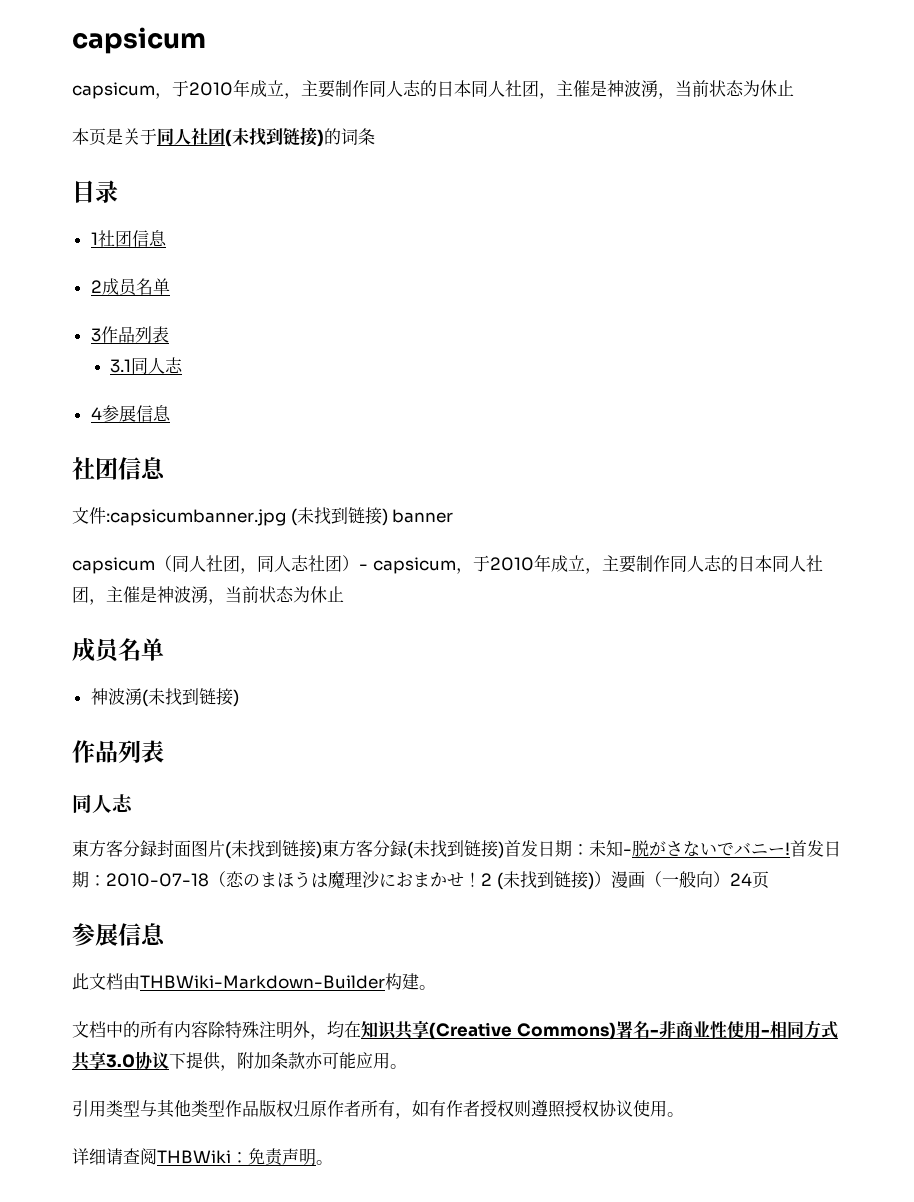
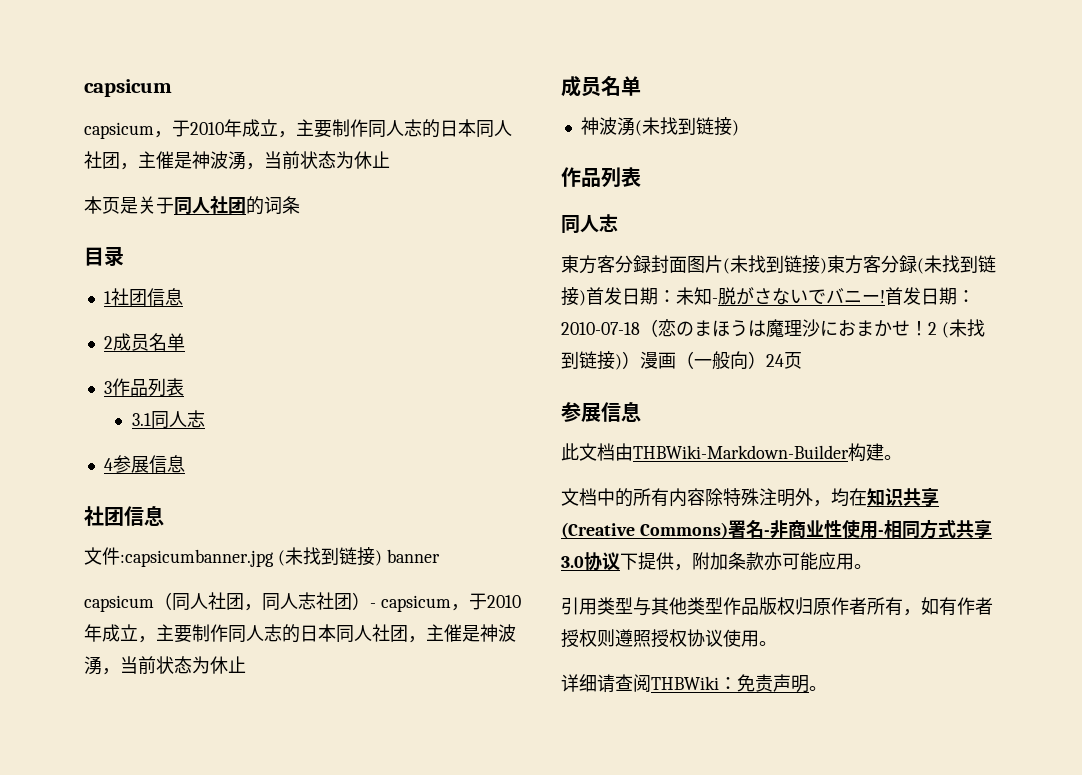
- 本页是关于同人社团(未找到链接)的词条
+ 本页是关于同人社团的词条

